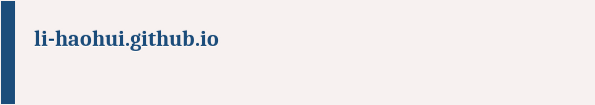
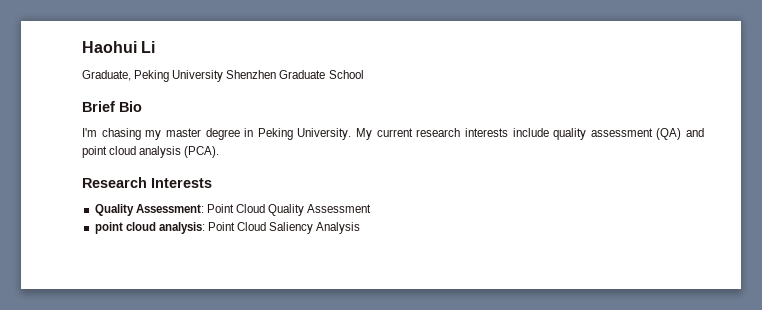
- li-haohui.github.io
+ Haohui Li
+ Graduate, Peking University Shenzhen Graduate School
+ Brief Bio
+ I'm chasing my master degree in Peking University. My current research interests include quality assessment (QA) and point cloud analysis (PCA).
+ Research Interests
+ Quality Assessment: Point Cloud Quality Assessment
+ point cloud analysis: Point Cloud Saliency Analysis

